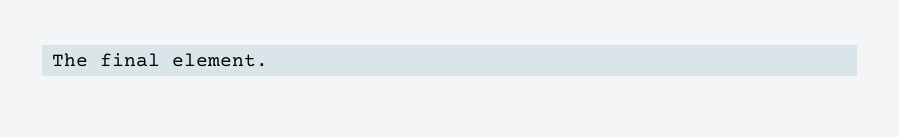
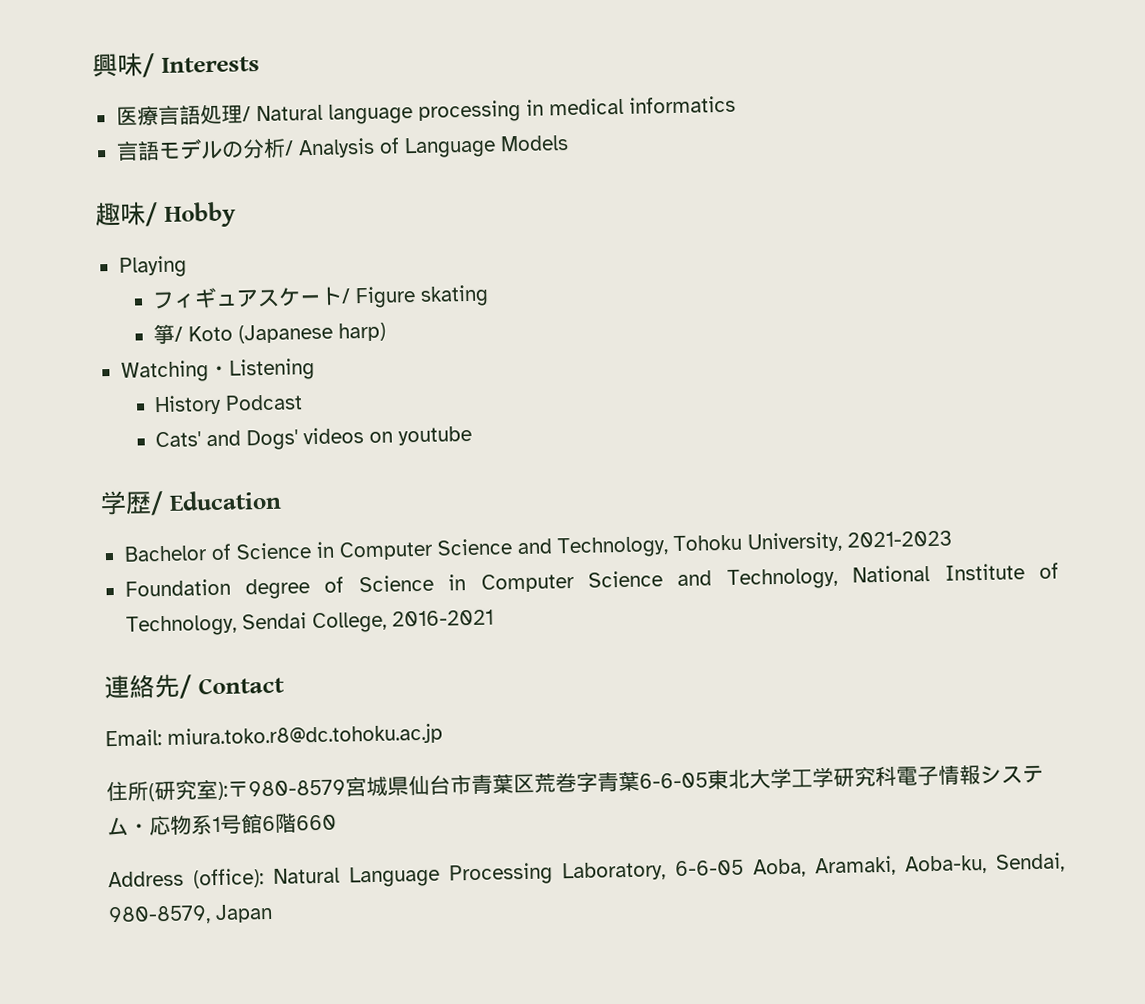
- The final element.
+ 興味/ Interests
+ 医療言語処理/ Natural language processing in medical informatics
+ 言語モデルの分析/ Analysis of Language Models
+ 趣味/ Hobby
+ Playing
+ フィギュアスケート/ Figure skating
+ 箏/ Koto (Japanese harp)
+ Watching・Listening
+ History Podcast
+ Cats' and Dogs' videos on youtube
+ 学歴/ Education
+ Bachelor of Science in Computer Science and Technology, Tohoku University, 2021-2023
+ Foundation degree of Science in Computer Science and Technology, National Institute of Technology, Sendai College, 2016-2021
+ 連絡先/ Contact
+ Email: miura.toko.r8@dc.tohoku.ac.jp
+ 住所(研究室):〒980-8579宮城県仙台市青葉区荒巻字青葉6-6-05東北大学工学研究科電子情報システム・応物系1号館6階660
+ Address (office): Natural Language Processing Laboratory, 6-6-05 Aoba, Aramaki, Aoba-ku, Sendai, 980-8579, Japan

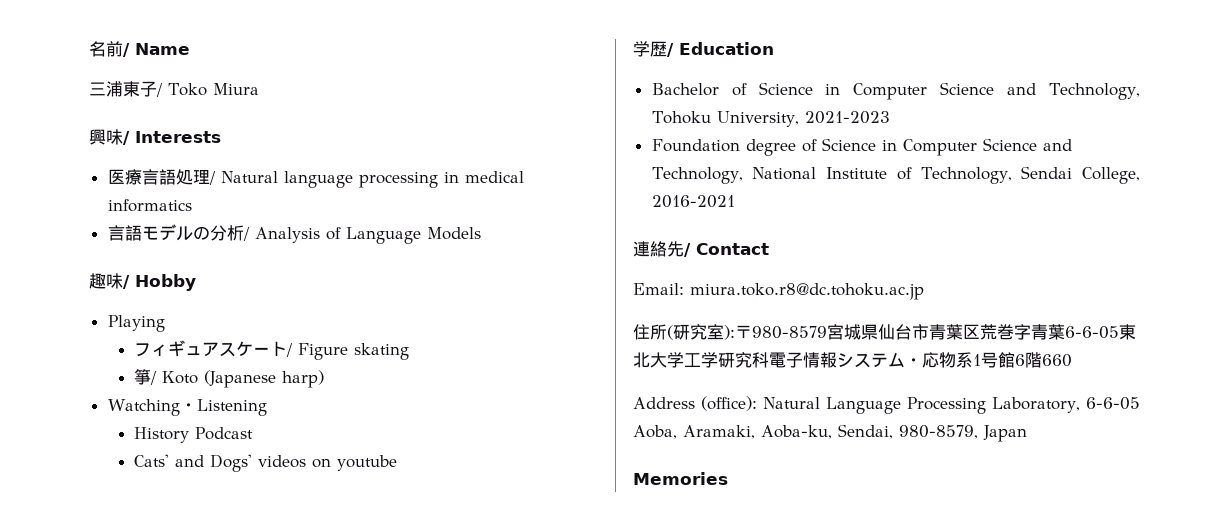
+ 名前/ Name
+ 三浦東子/ Toko Miura
+ Memories

